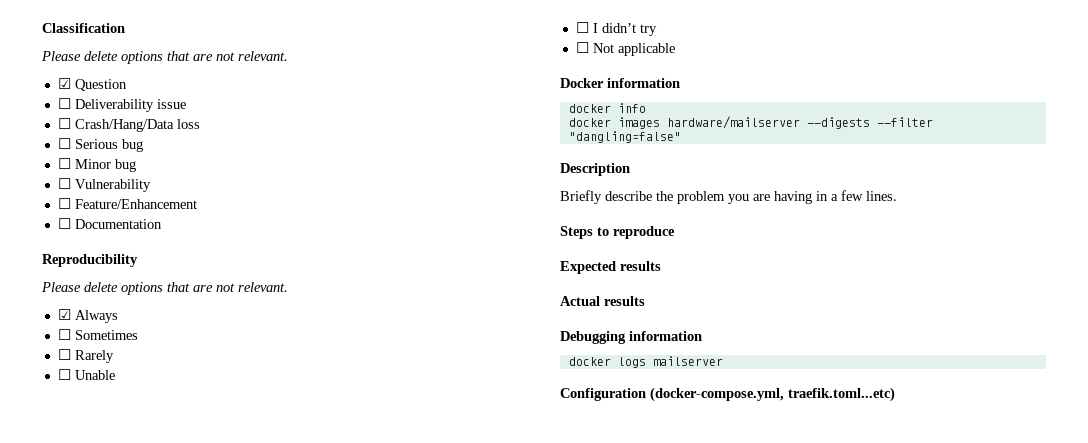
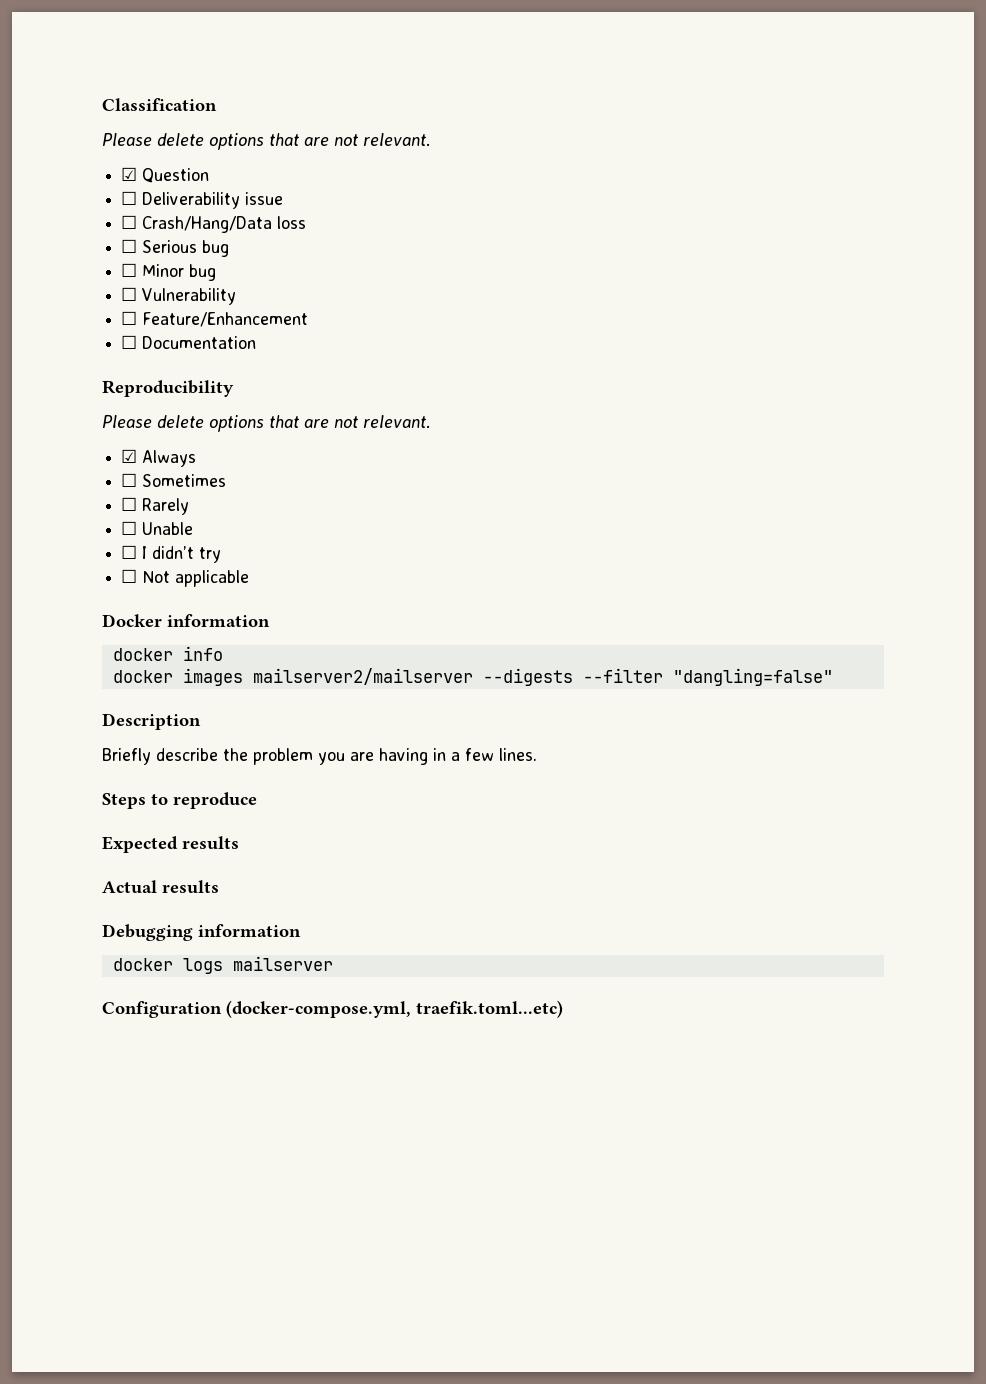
- docker images hardware/mailserver --digests --filter "dangling=false"
+ docker images mailserver2/mailserver --digests --filter "dangling=false"

